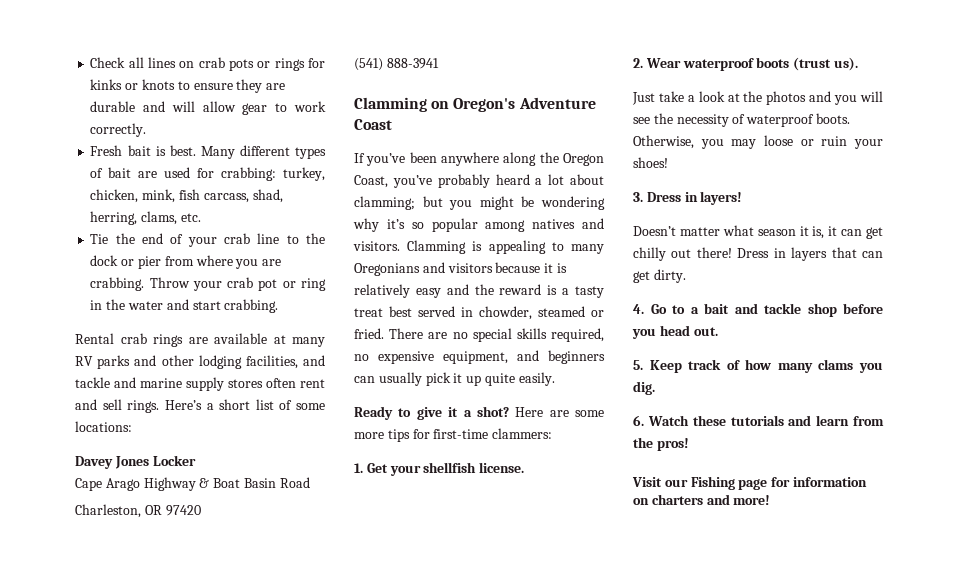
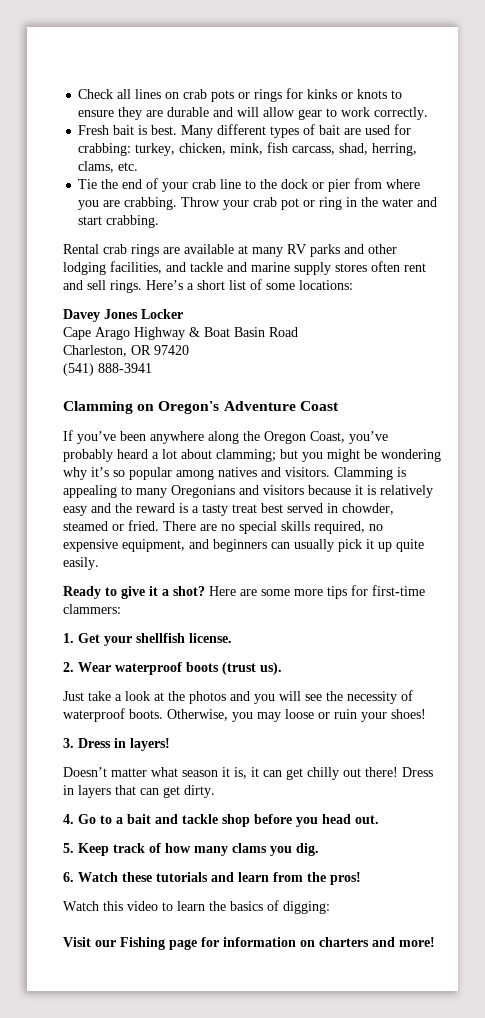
+ Watch this video to learn the basics of digging:

